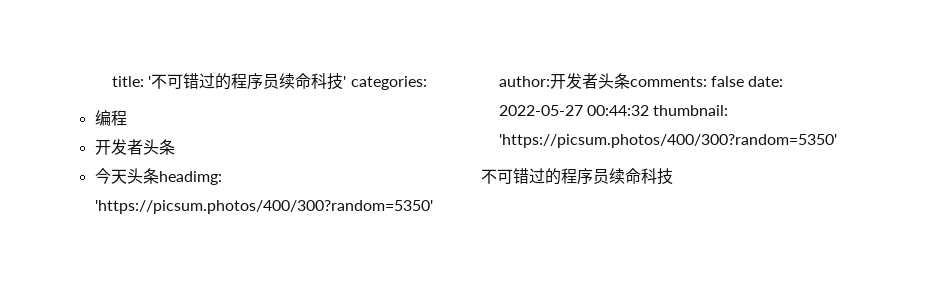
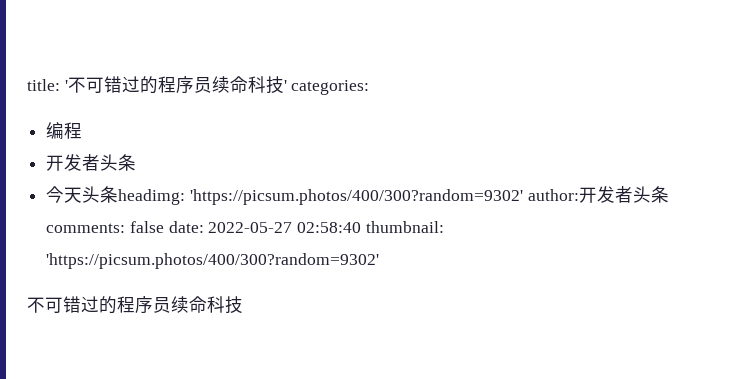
- 今天头条headimg: 'https://picsum.photos/400/300?random=5350' author:开发者头条comments: false date: 2022-05-27 00:44:32 thumbnail: 'https://picsum.photos/400/300?random=5350'
+ 今天头条headimg: 'https://picsum.photos/400/300?random=9302' author:开发者头条comments: false date: 2022-05-27 02:58:40 thumbnail: 'https://picsum.photos/400/300?random=9302'

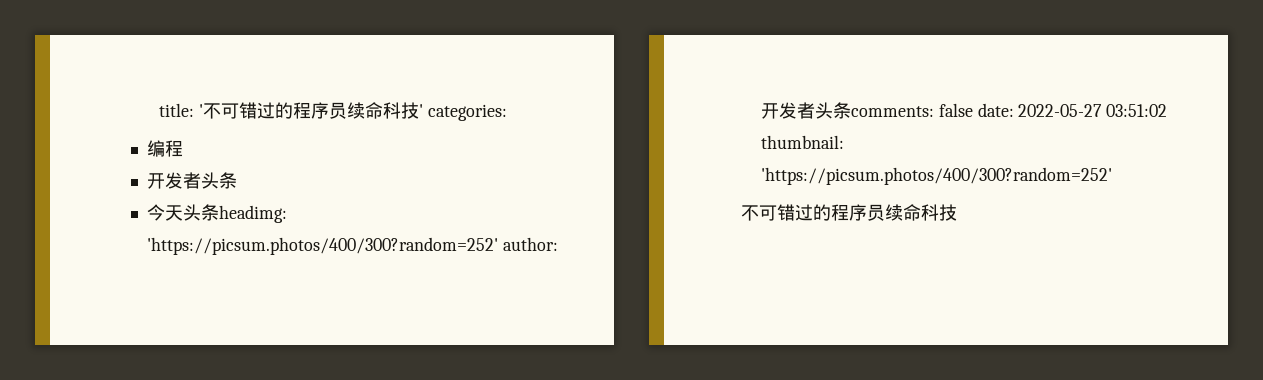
- 今天头条headimg: 'https://picsum.photos/400/300?random=9302' author:开发者头条comments: false date: 2022-05-27 02:58:40 thumbnail: 'https://picsum.photos/400/300?random=9302'
+ 今天头条headimg: 'https://picsum.photos/400/300?random=252' author:开发者头条comments: false date: 2022-05-27 03:51:02 thumbnail: 'https://picsum.photos/400/300?random=252'

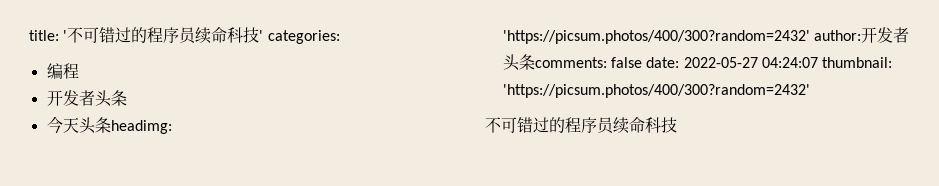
- 今天头条headimg: 'https://picsum.photos/400/300?random=252' author:开发者头条comments: false date: 2022-05-27 03:51:02 thumbnail: 'https://picsum.photos/400/300?random=252'
+ 今天头条headimg: 'https://picsum.photos/400/300?random=2432' author:开发者头条comments: false date: 2022-05-27 04:24:07 thumbnail: 'https://picsum.photos/400/300?random=2432'

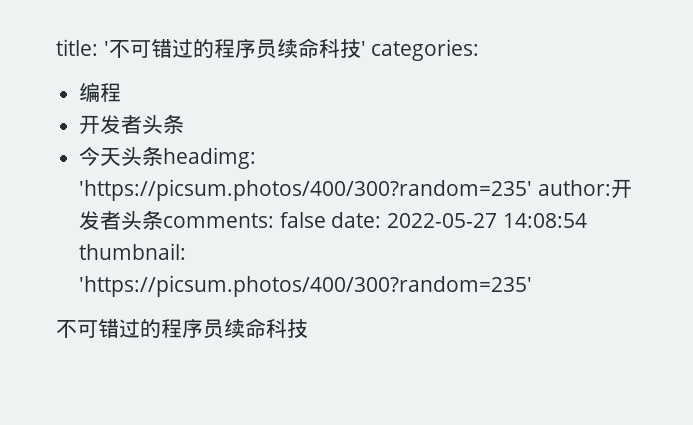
- 今天头条headimg: 'https://picsum.photos/400/300?random=2432' author:开发者头条comments: false date: 2022-05-27 04:24:07 thumbnail: 'https://picsum.photos/400/300?random=2432'
+ 今天头条headimg: 'https://picsum.photos/400/300?random=235' author:开发者头条comments: false date: 2022-05-27 14:08:54 thumbnail: 'https://picsum.photos/400/300?random=235'

